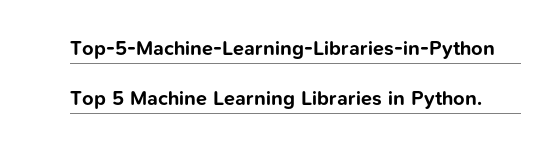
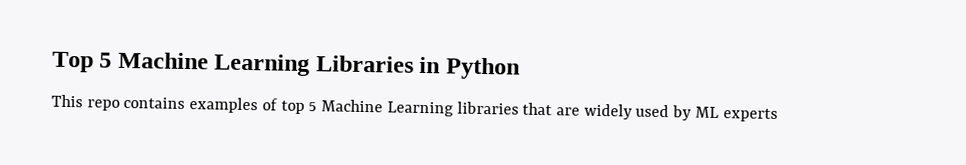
- Top-5-Machine-Learning-Libraries-in-Python
- Top 5 Machine Learning Libraries in Python.
+ Top 5 Machine Learning Libraries in Python
+ This repo contains examples of top 5 Machine Learning libraries that are widely used by ML experts

